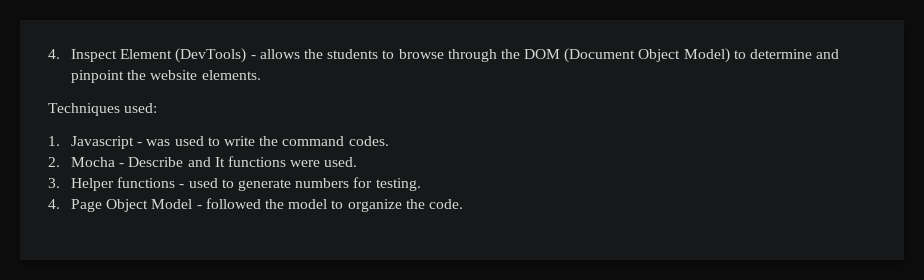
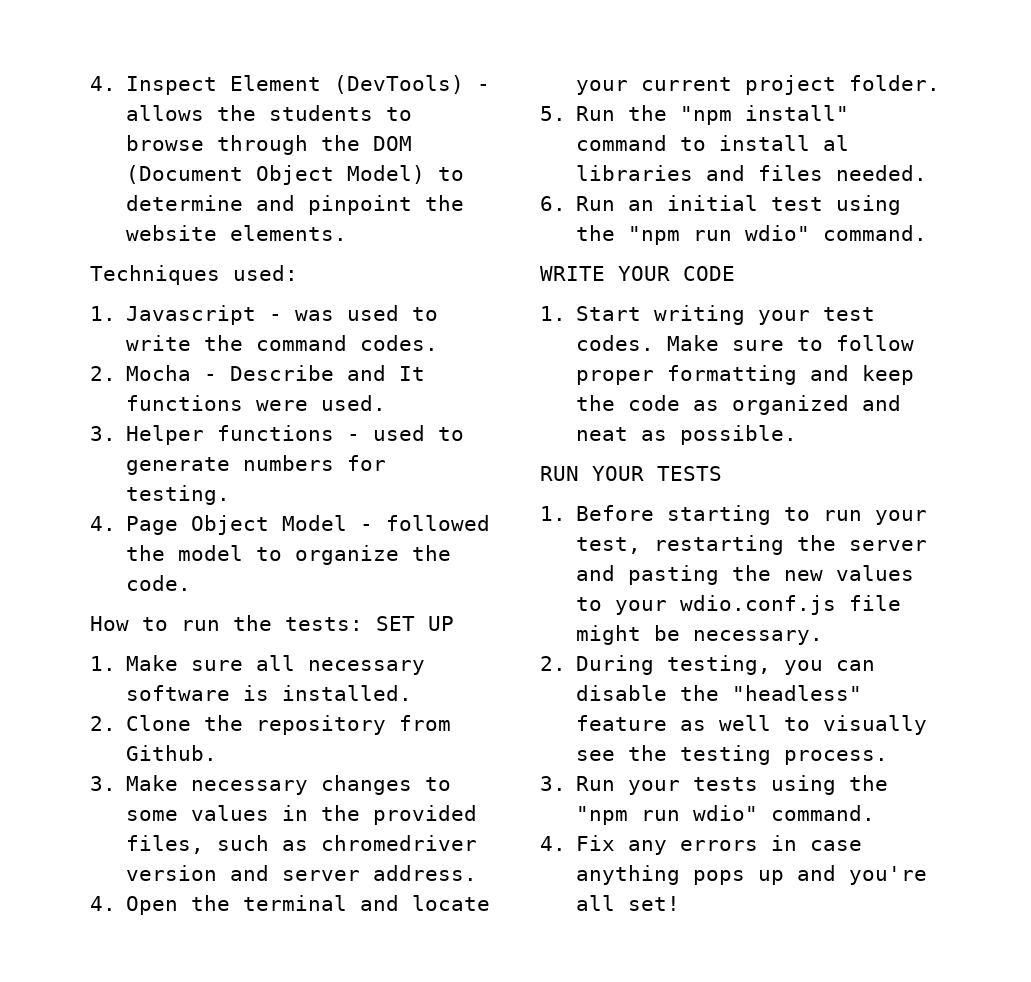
+ How to run the tests: SET UP
+ 1. Make sure all necessary software is installed.
+ 2. Clone the repository from Github.
+ 3. Make necessary changes to some values in the provided files, such as chromedriver version and server address.
+ 4. Open the terminal and locate your current project folder.
+ 5. Run the "npm install" command to install al libraries and files needed.
+ 6. Run an initial test using the "npm run wdio" command.
+ WRITE YOUR CODE
+ 1. Start writing your test codes. Make sure to follow proper formatting and keep the code as organized and neat as possible.
+ RUN YOUR TESTS
+ 1. Before starting to run your test, restarting the server and pasting the new values to your wdio.conf.js file might be necessary.
+ 2. During testing, you can disable the "headless" feature as well to visually see the testing process.
+ 3. Run your tests using the "npm run wdio" command.
+ 4. Fix any errors in case anything pops up and you're all set!

